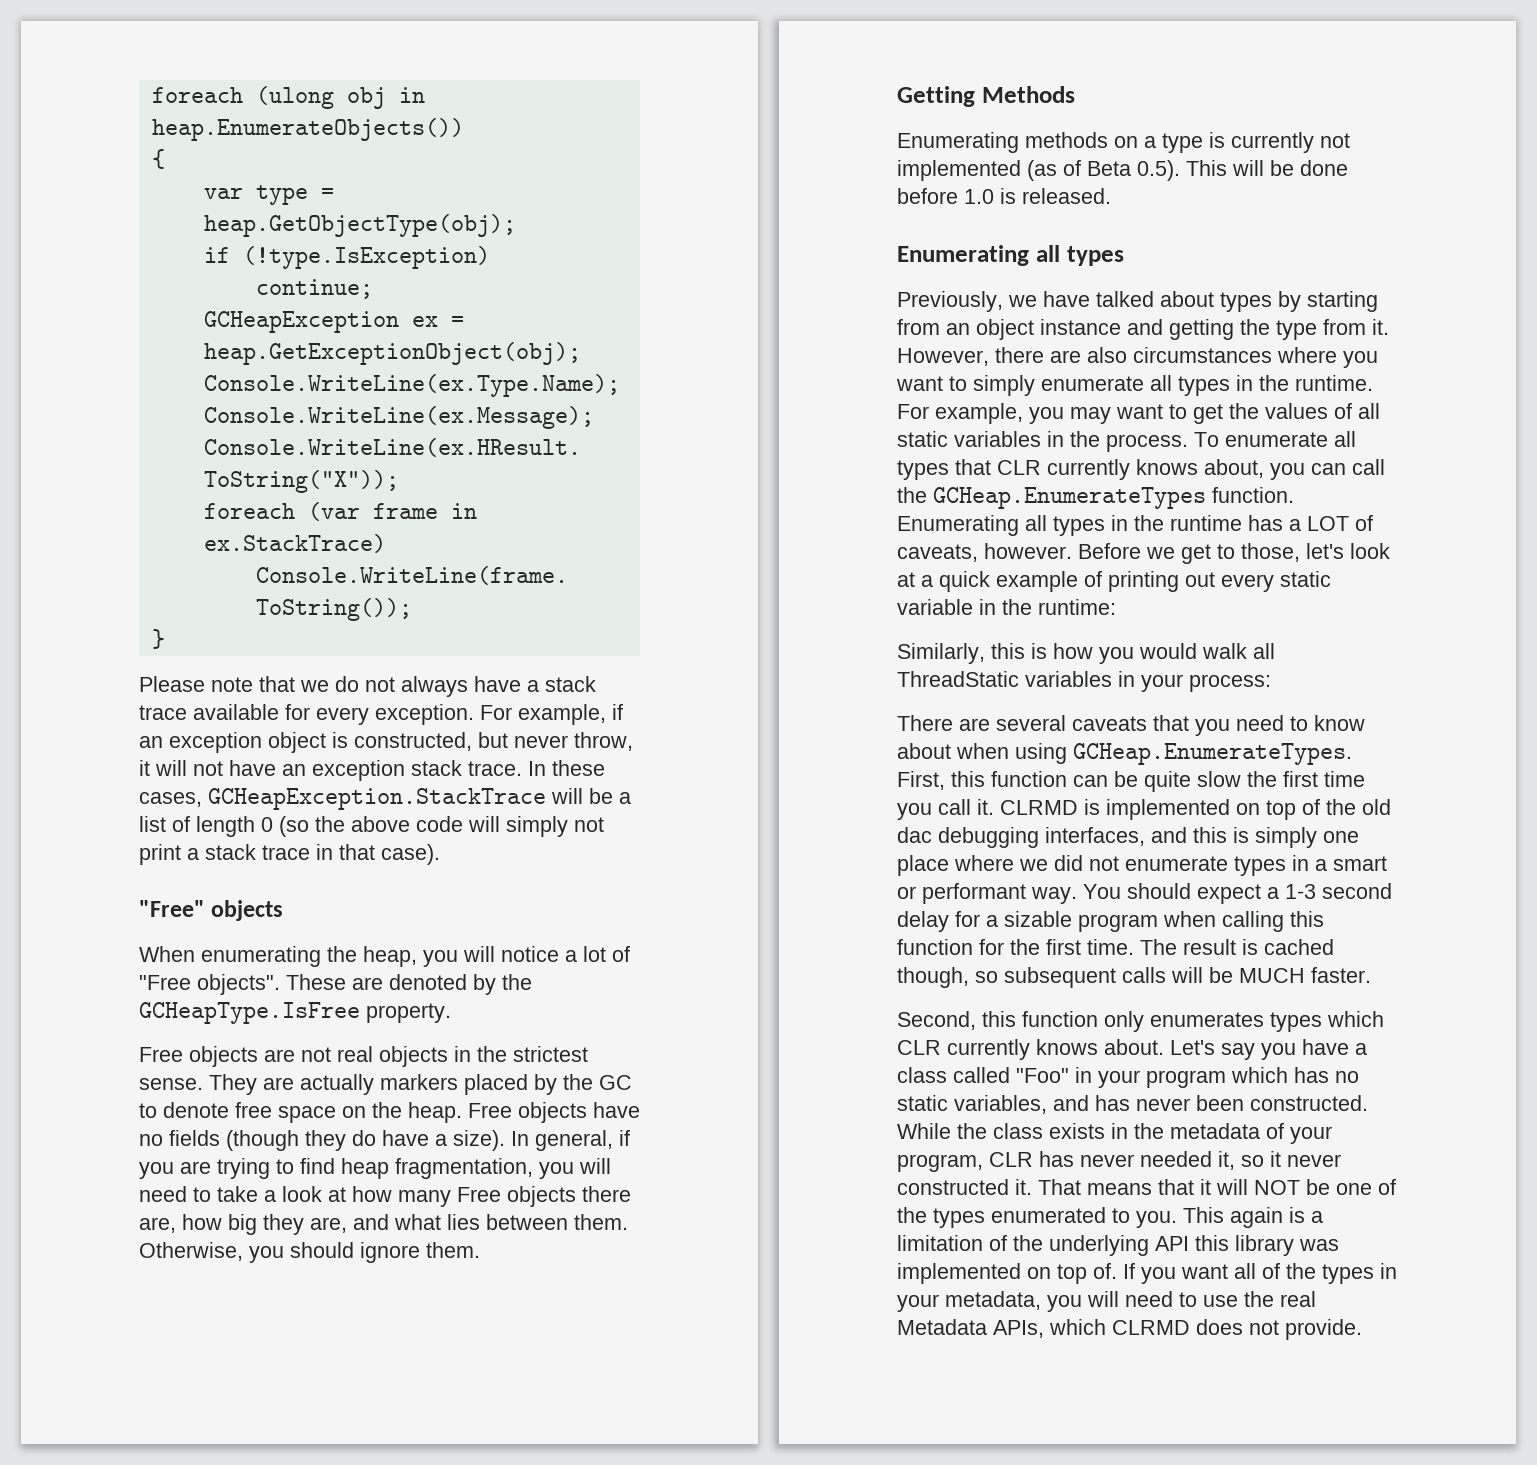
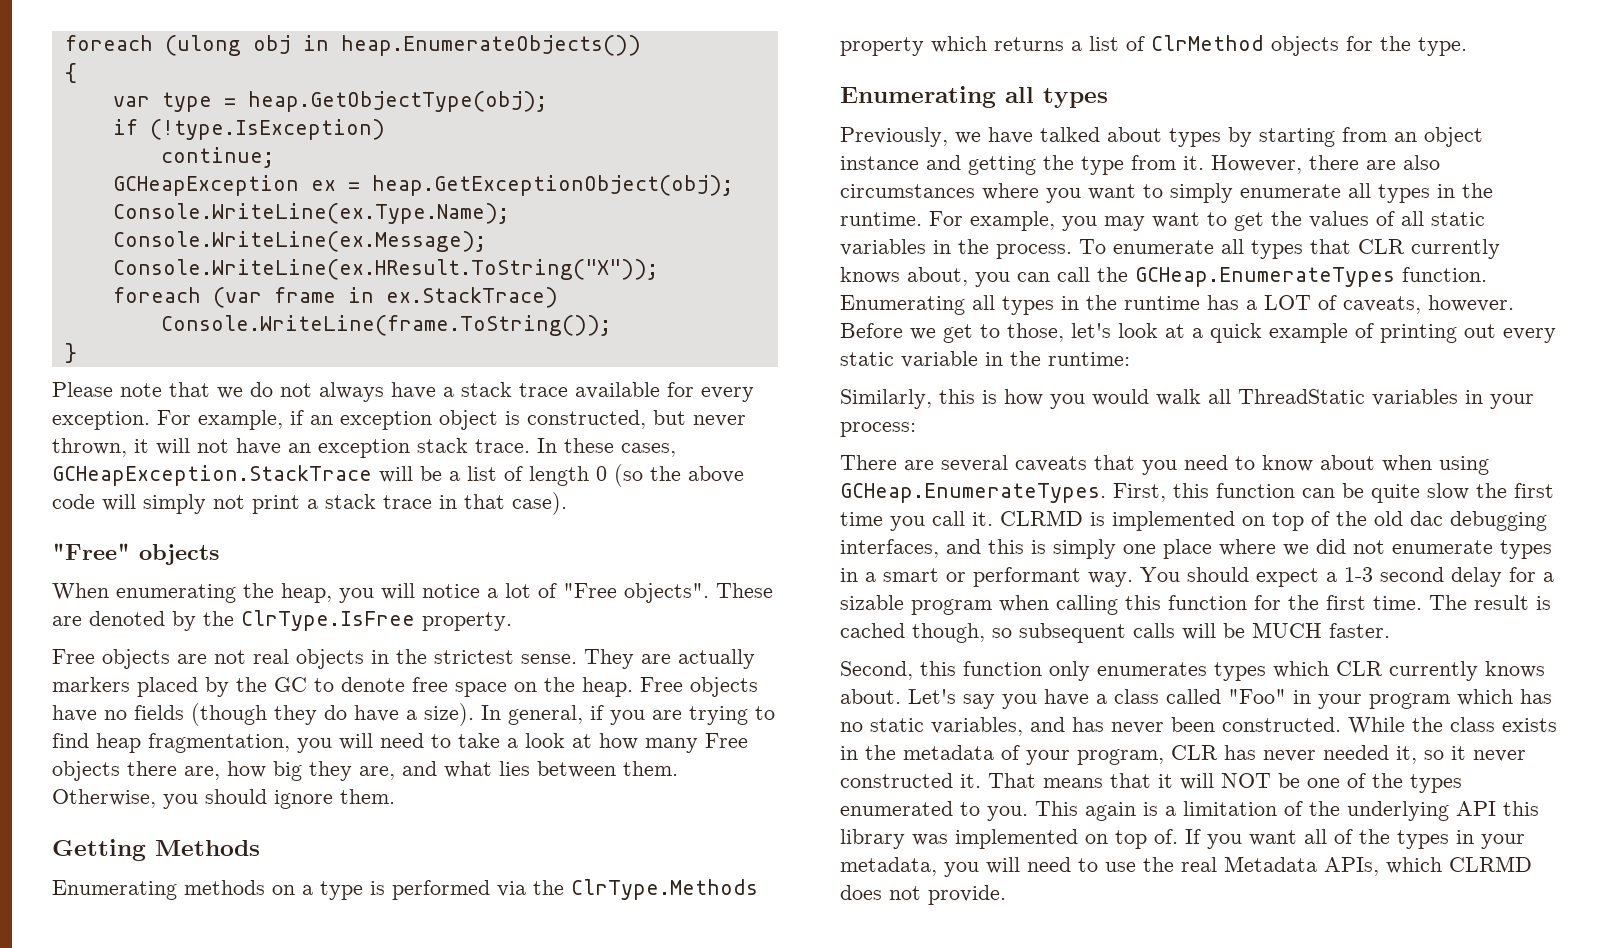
- For example, if an exception object is constructed, but never throw, it will not have an exception stack trace.
+ For example, if an exception object is constructed, but never thrown, it will not have an exception stack trace.
- These are denoted by the GCHeapType.IsFree property.
+ These are denoted by the ClrType.IsFree property.
- Enumerating methods on a type is currently not implemented (as of Beta 0.5). This will be done before 1.0 is released.
+ Enumerating methods on a type is performed via the ClrType.Methods property which returns a list of ClrMethod objects for the type.

